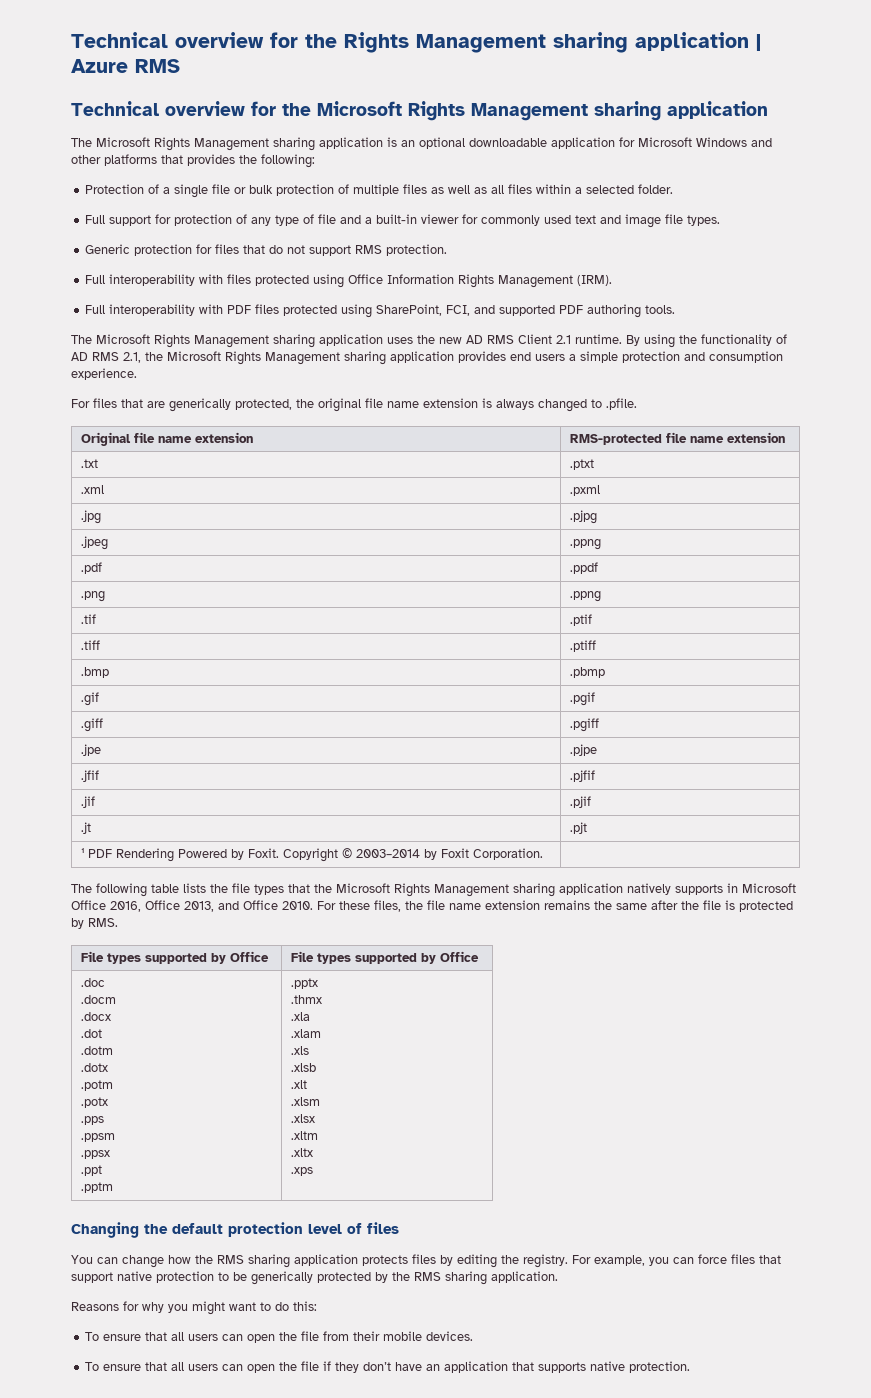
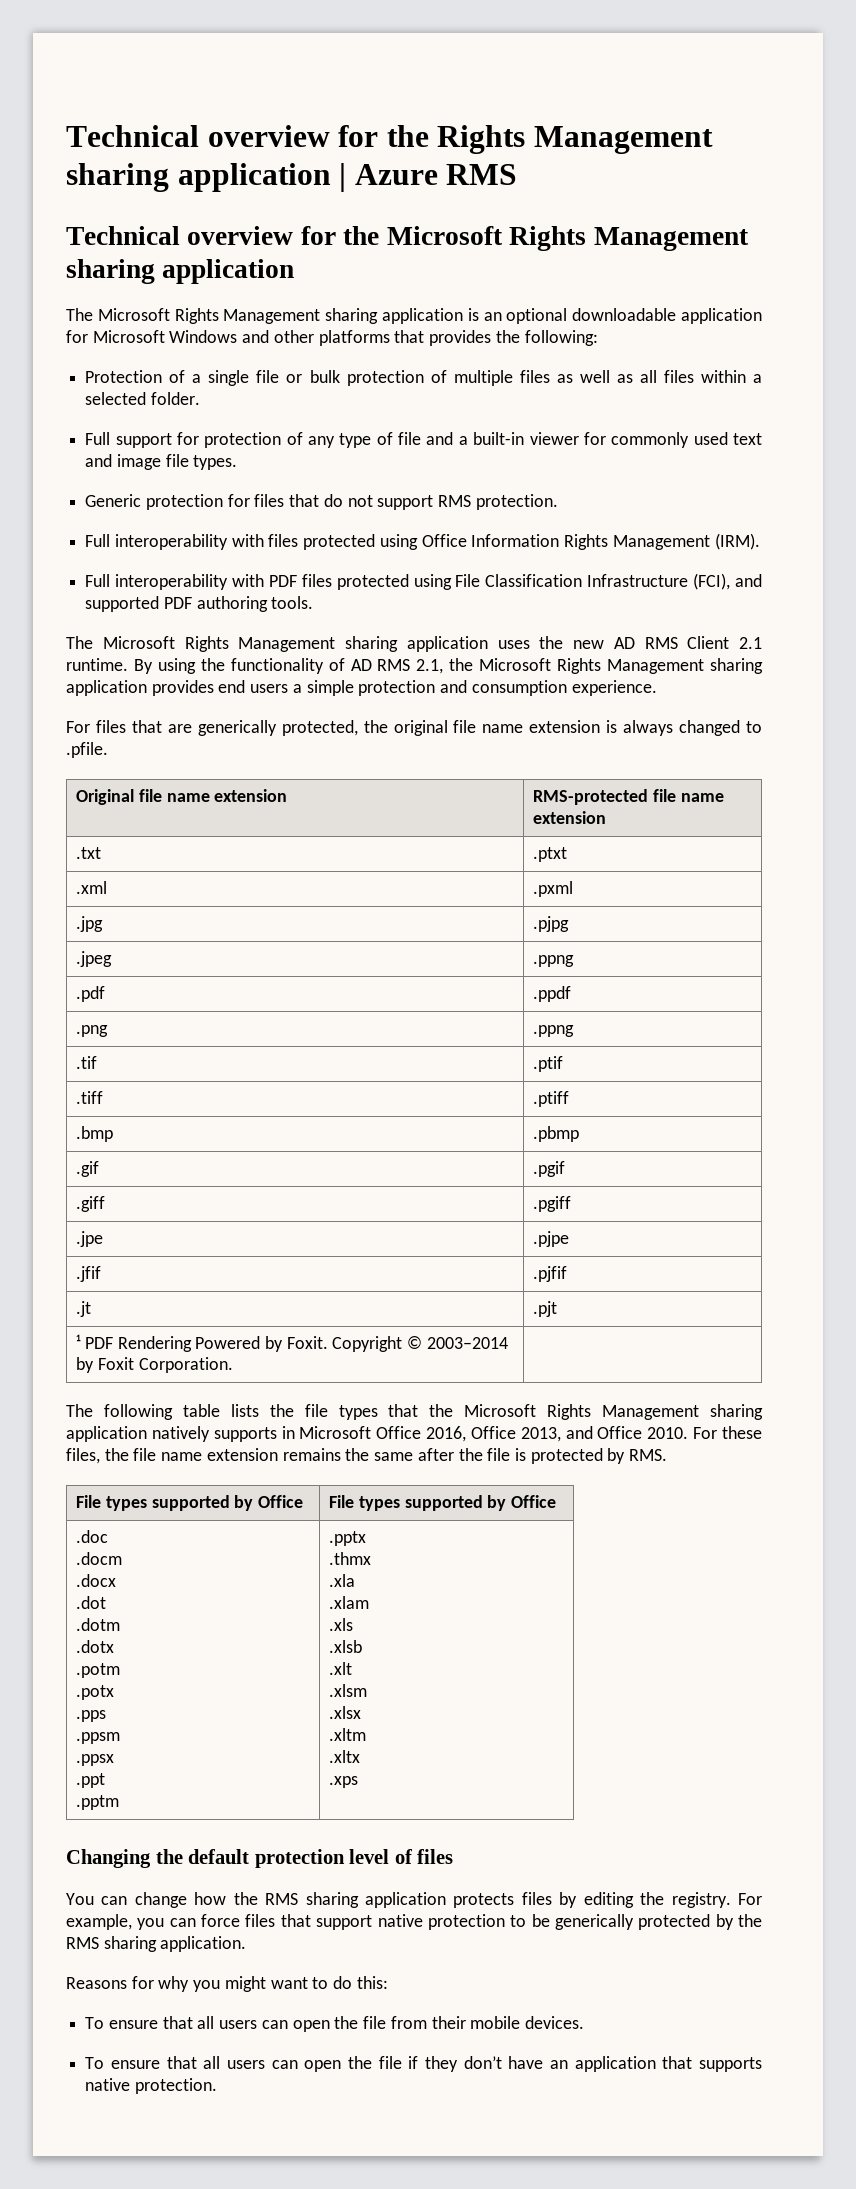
- Full interoperability with PDF files protected using SharePoint, FCI, and supported PDF authoring tools.
+ Full interoperability with PDF files protected using File Classification Infrastructure (FCI), and supported PDF authoring tools.
- .jif | .pjif

